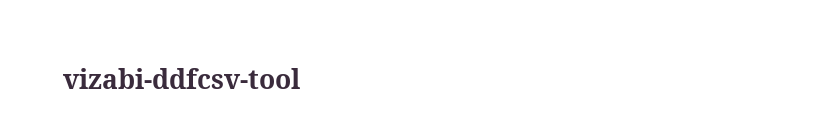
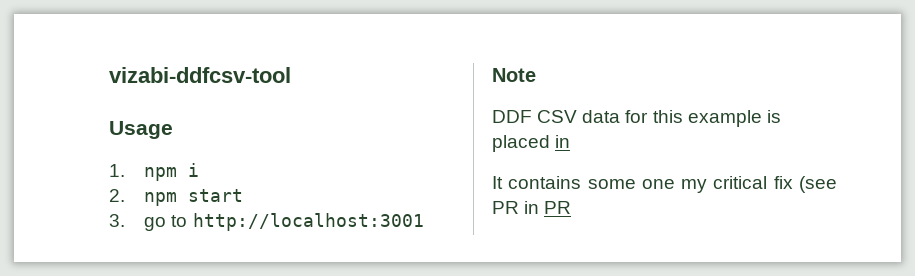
+ Usage
+ 1. npm i
+ 2. npm start
+ 3. go to http://localhost:3001
+ Note
+ DDF CSV data for this example is placed in
+ It contains some one my critical fix (see PR in PR

